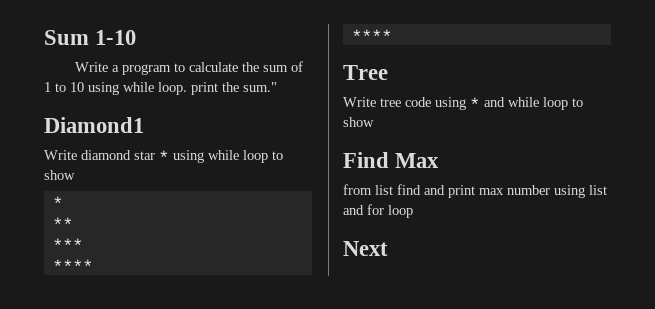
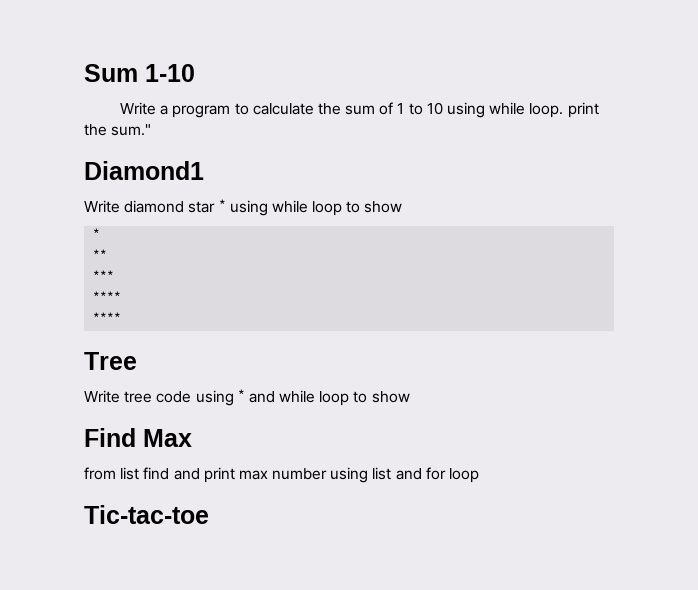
- Next
+ Tic-tac-toe

